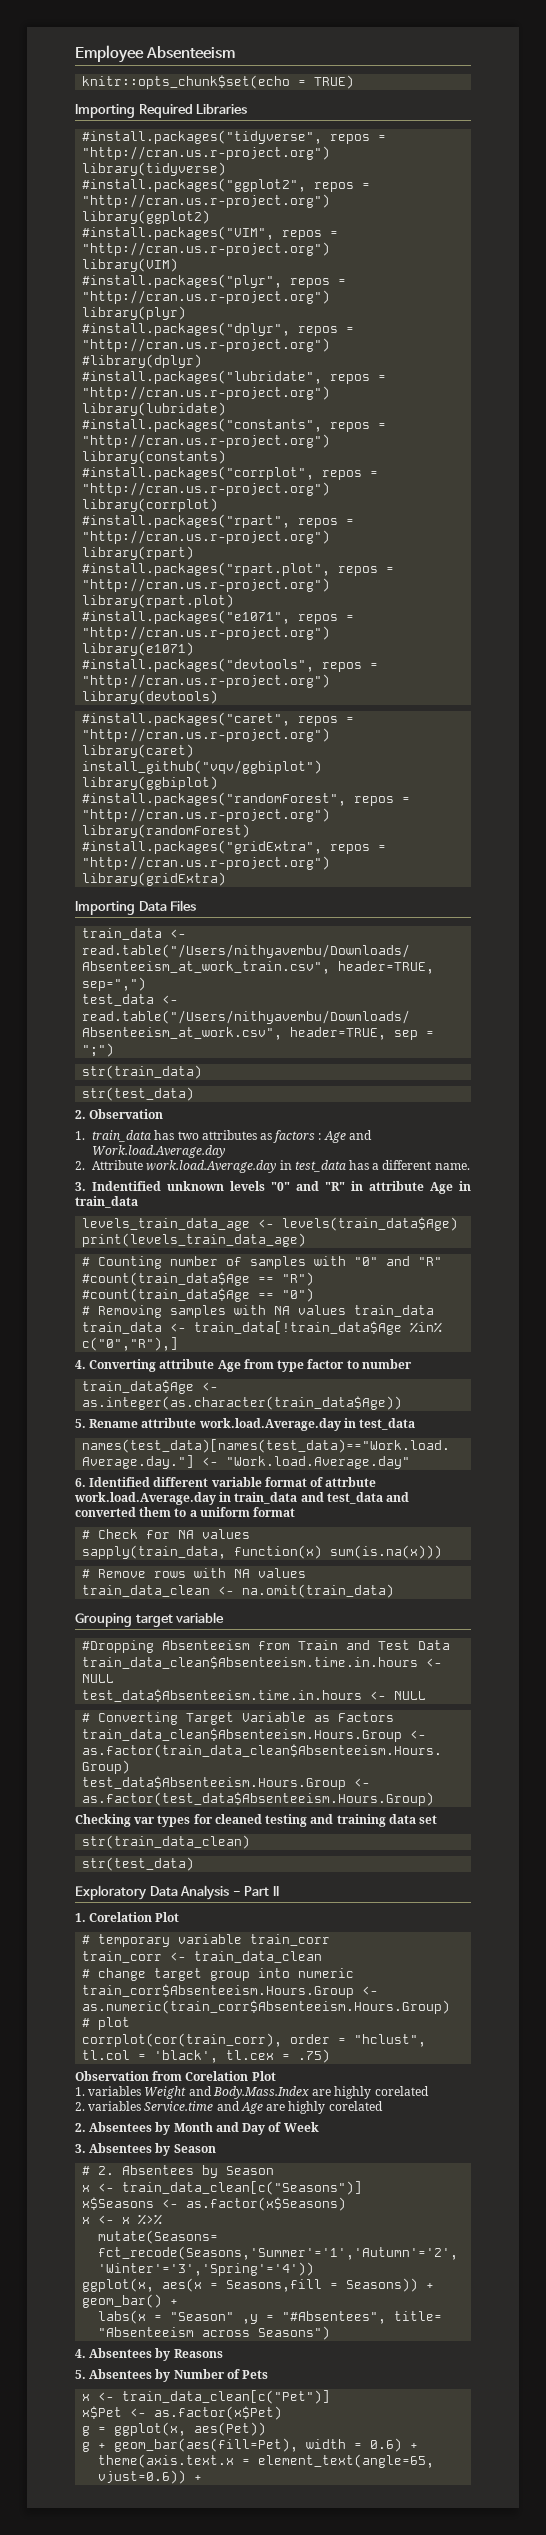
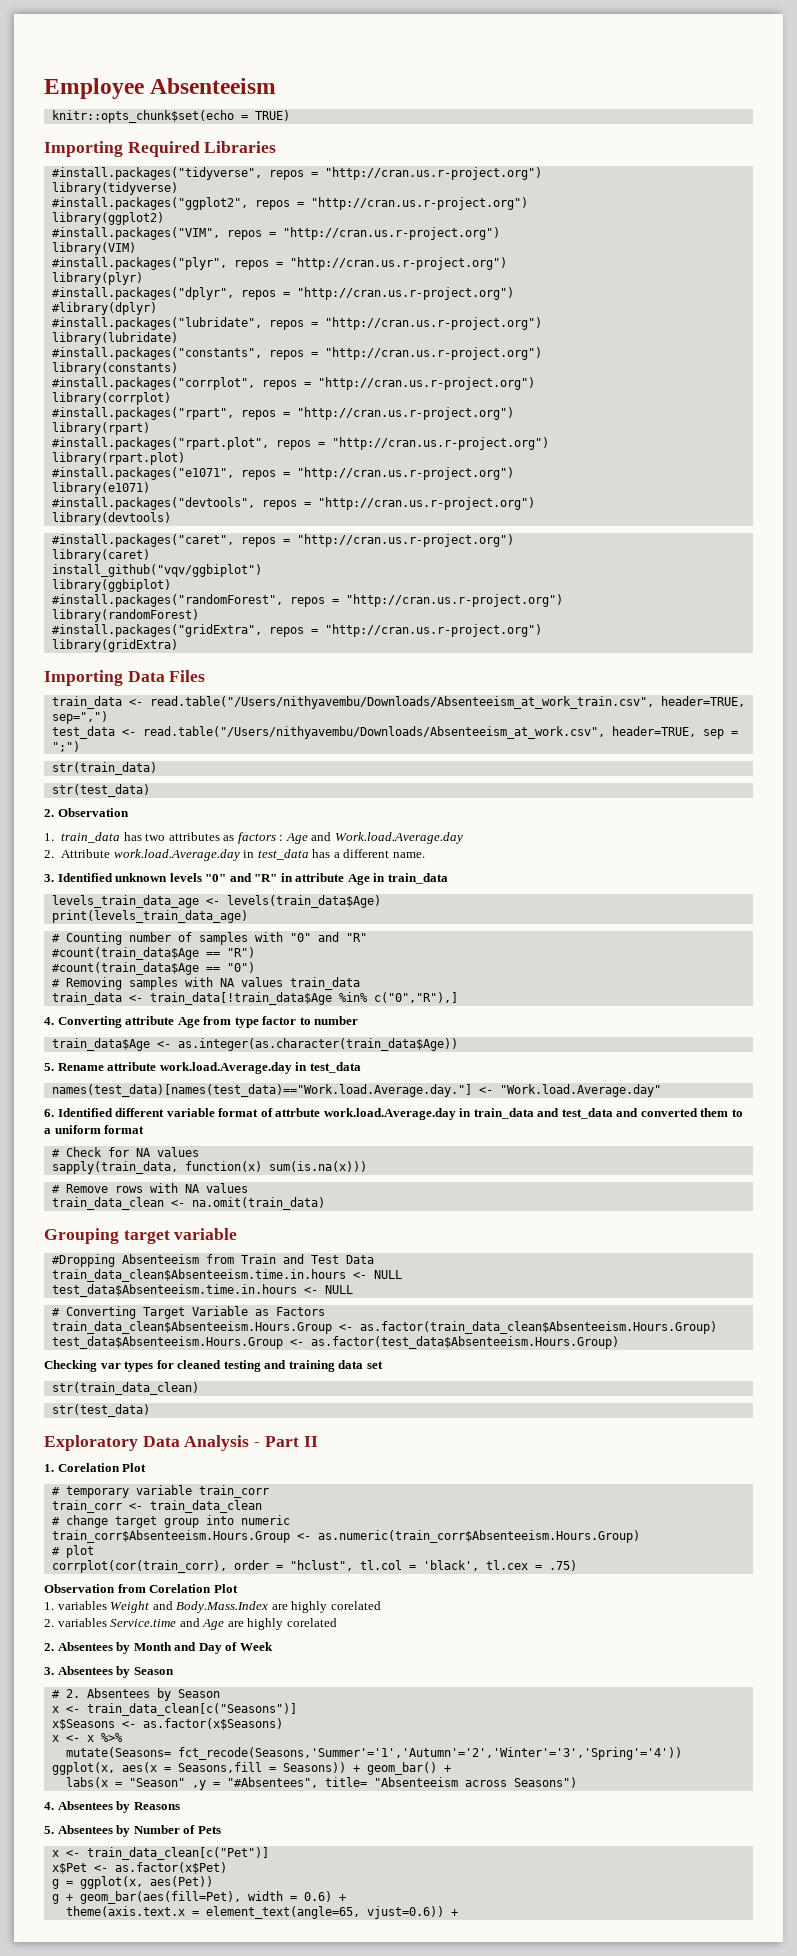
- 3. Indentified unknown levels "0" and "R" in attribute Age in train_data
+ 3. Identified unknown levels "0" and "R" in attribute Age in train_data

